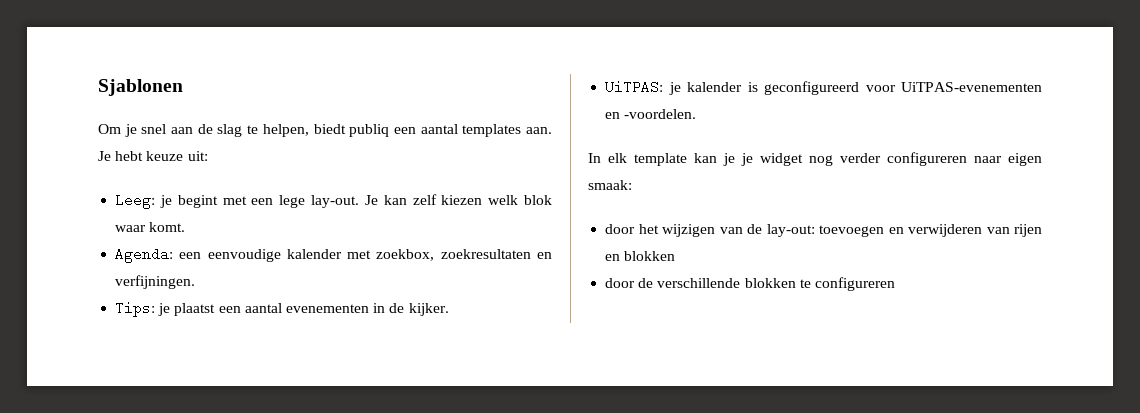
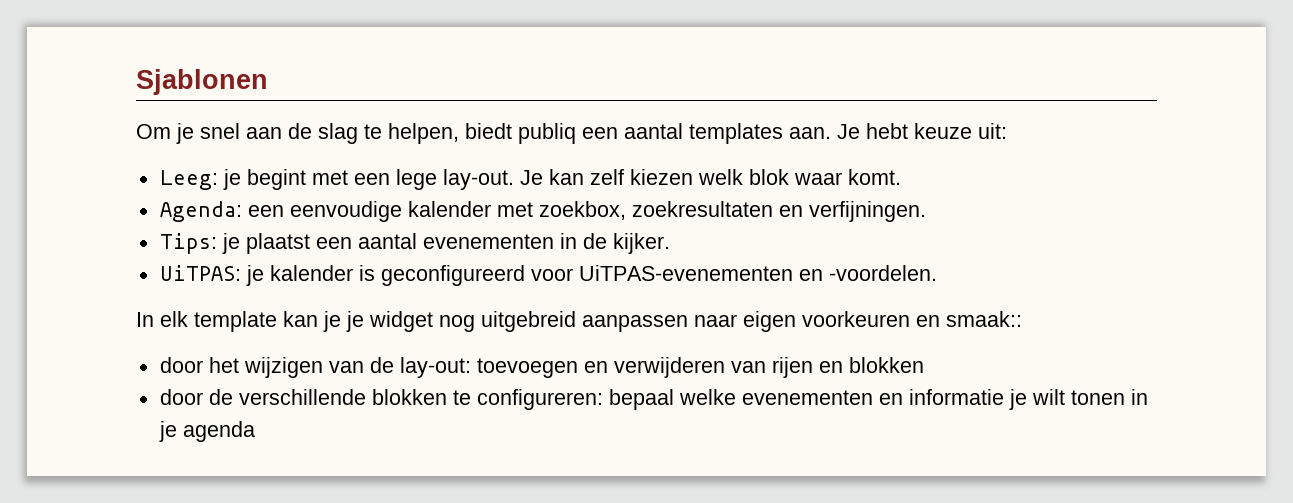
- In elk template kan je je widget nog verder configureren naar eigen smaak:
+ In elk template kan je je widget nog uitgebreid aanpassen naar eigen voorkeuren en smaak::
- door de verschillende blokken te configureren
+ door de verschillende blokken te configureren: bepaal welke evenementen en informatie je wilt tonen in je agenda

